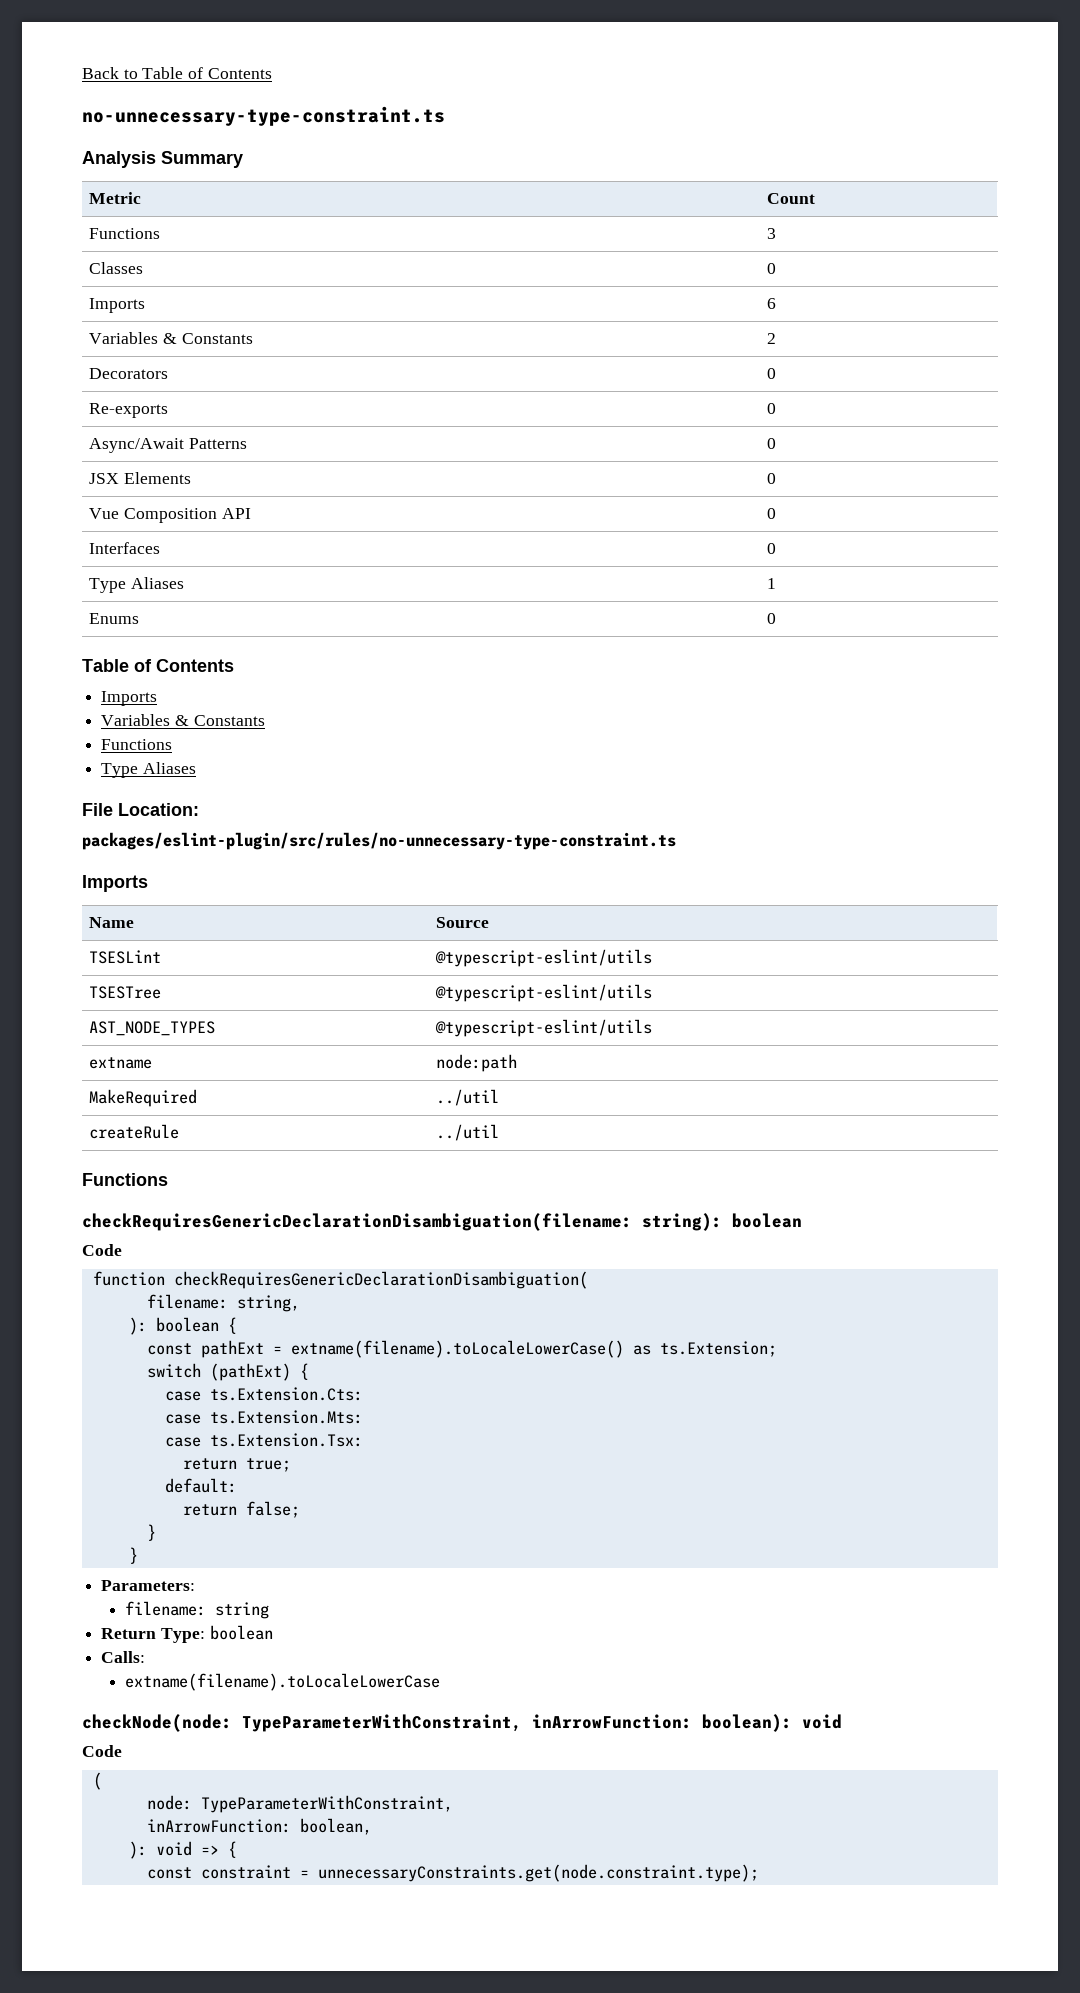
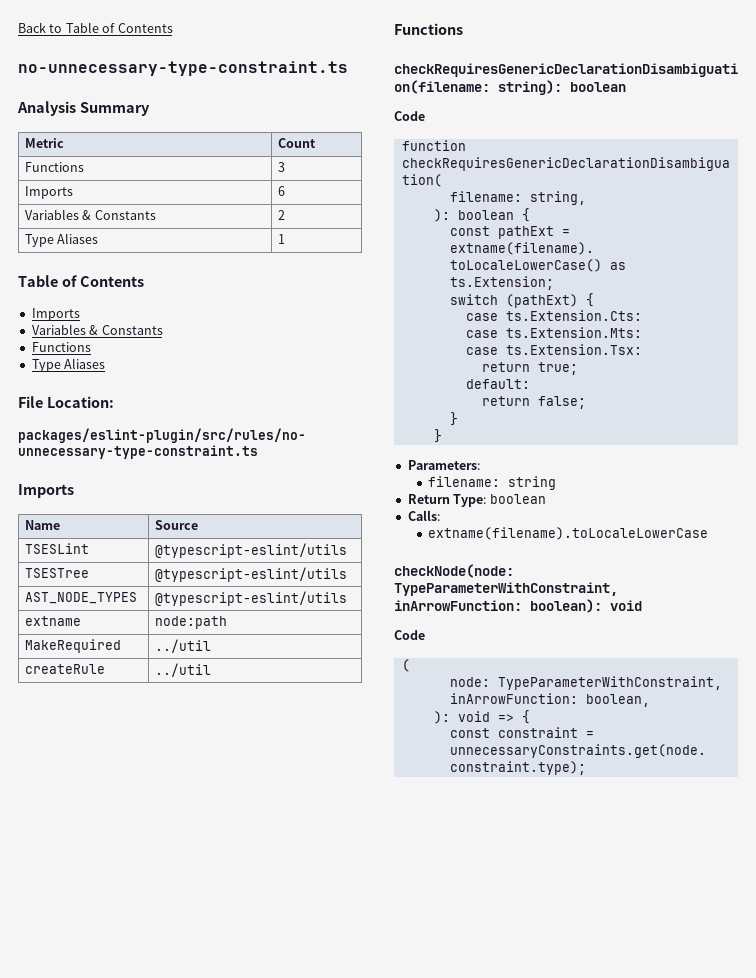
- Classes | 0
- Decorators | 0
- Re-exports | 0
- Async/Await Patterns | 0
- JSX Elements | 0
- Vue Composition API | 0
- Interfaces | 0
- Enums | 0

